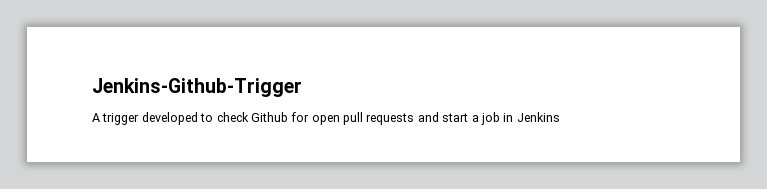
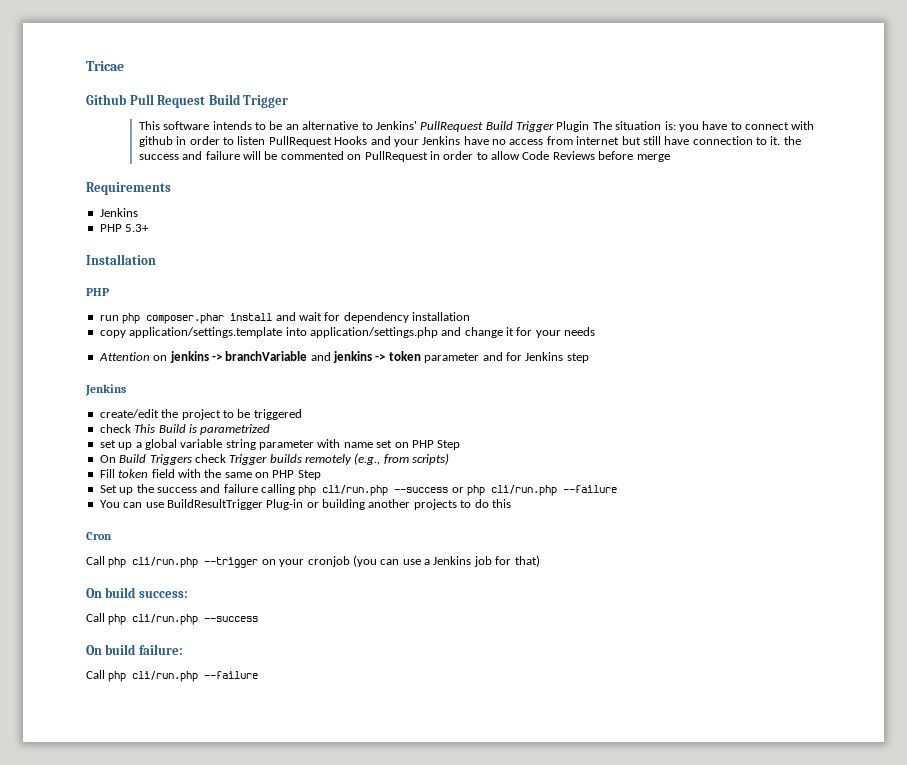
- Jenkins-Github-Trigger
- A trigger developed to check Github for open pull requests and start a job in Jenkins
+ Tricae
+ Github Pull Request Build Trigger
+ This software intends to be an alternative to Jenkins' PullRequest Build Trigger Plugin The situation is: you have to connect with github in order to listen PullRequest Hooks and your Jenkins have no access from internet but still have connection to it. the success and failure will be commented on PullRequest in order to allow Code Reviews before merge
+ Requirements
+ Jenkins
+ PHP 5.3+
+ Installation
+ PHP
+ run php composer.phar install and wait for dependency installation
+ copy application/settings.template into application/settings.php and change it for your needs
+ Attention on jenkins -> branchVariable and jenkins -> token parameter and for Jenkins step
+ Jenkins
+ create/edit the project to be triggered
+ check This Build is parametrized
+ set up a global variable string parameter with name set on PHP Step
+ On Build Triggers check Trigger builds remotely (e.g., from scripts)
+ Fill token field with the same on PHP Step
+ Set up the success and failure calling php cli/run.php --success or php cli/run.php --failure
+ You can use BuildResultTrigger Plug-in or building another projects to do this
+ Cron
+ Call php cli/run.php --trigger on your cronjob (you can use a Jenkins job for that)
+ On build success:
+ Call php cli/run.php --success
+ On build failure:
+ Call php cli/run.php --failure

